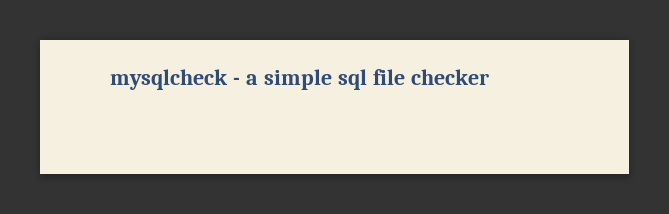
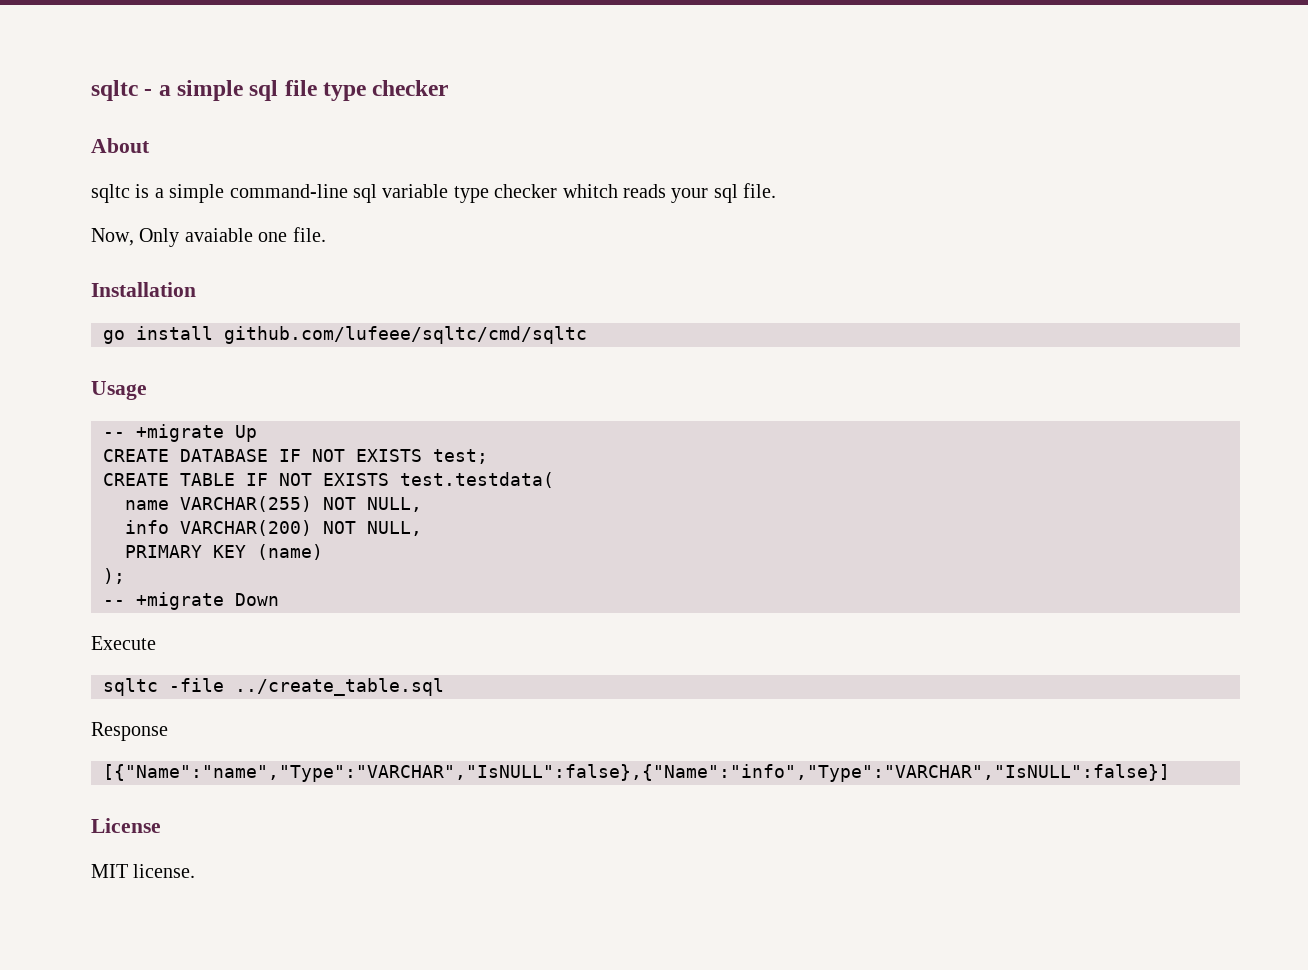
- mysqlcheck - a simple sql file checker
+ sqltc - a simple sql file type checker
+ About
+ sqltc is a simple command-line sql variable type checker whitch reads your sql file.
+ Now, Only avaiable one file.
+ Installation
+ go install github.com/lufeee/sqltc/cmd/sqltc
+ Usage
+ -- +migrate Up
+ CREATE DATABASE IF NOT EXISTS test;
+ CREATE TABLE IF NOT EXISTS test.testdata(
+ name VARCHAR(255) NOT NULL,
+ info VARCHAR(200) NOT NULL,
+ PRIMARY KEY (name)
+ );
+ -- +migrate Down
+ Execute
+ sqltc -file ../create_table.sql
+ Response
+ [{"Name":"name","Type":"VARCHAR","IsNULL":false},{"Name":"info","Type":"VARCHAR","IsNULL":false}]
+ License
+ MIT license.

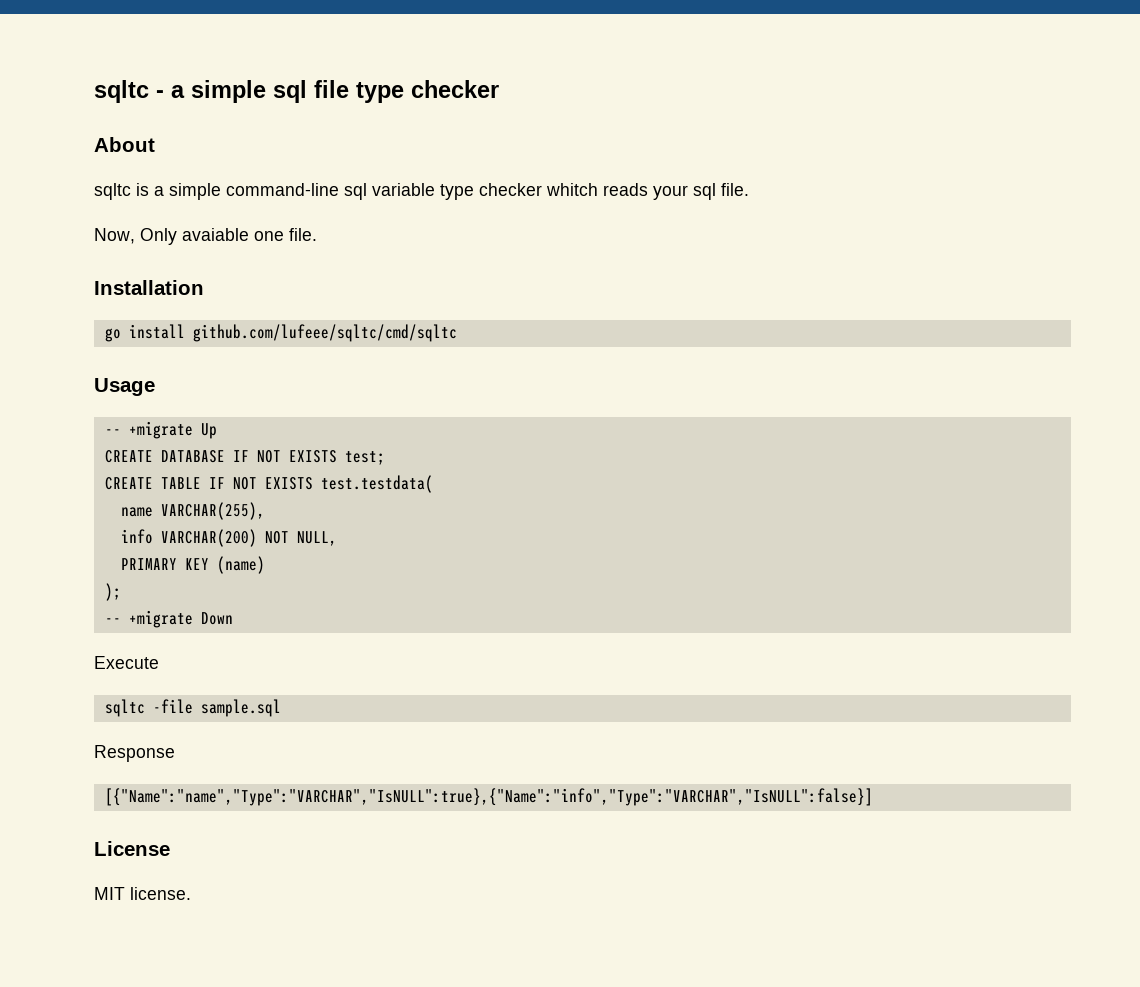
- name VARCHAR(255) NOT NULL,
+ name VARCHAR(255),
- sqltc -file ../create_table.sql
+ sqltc -file sample.sql
- [{"Name":"name","Type":"VARCHAR","IsNULL":false},{"Name":"info","Type":"VARCHAR","IsNULL":false}]
+ [{"Name":"name","Type":"VARCHAR","IsNULL":true},{"Name":"info","Type":"VARCHAR","IsNULL":false}]

